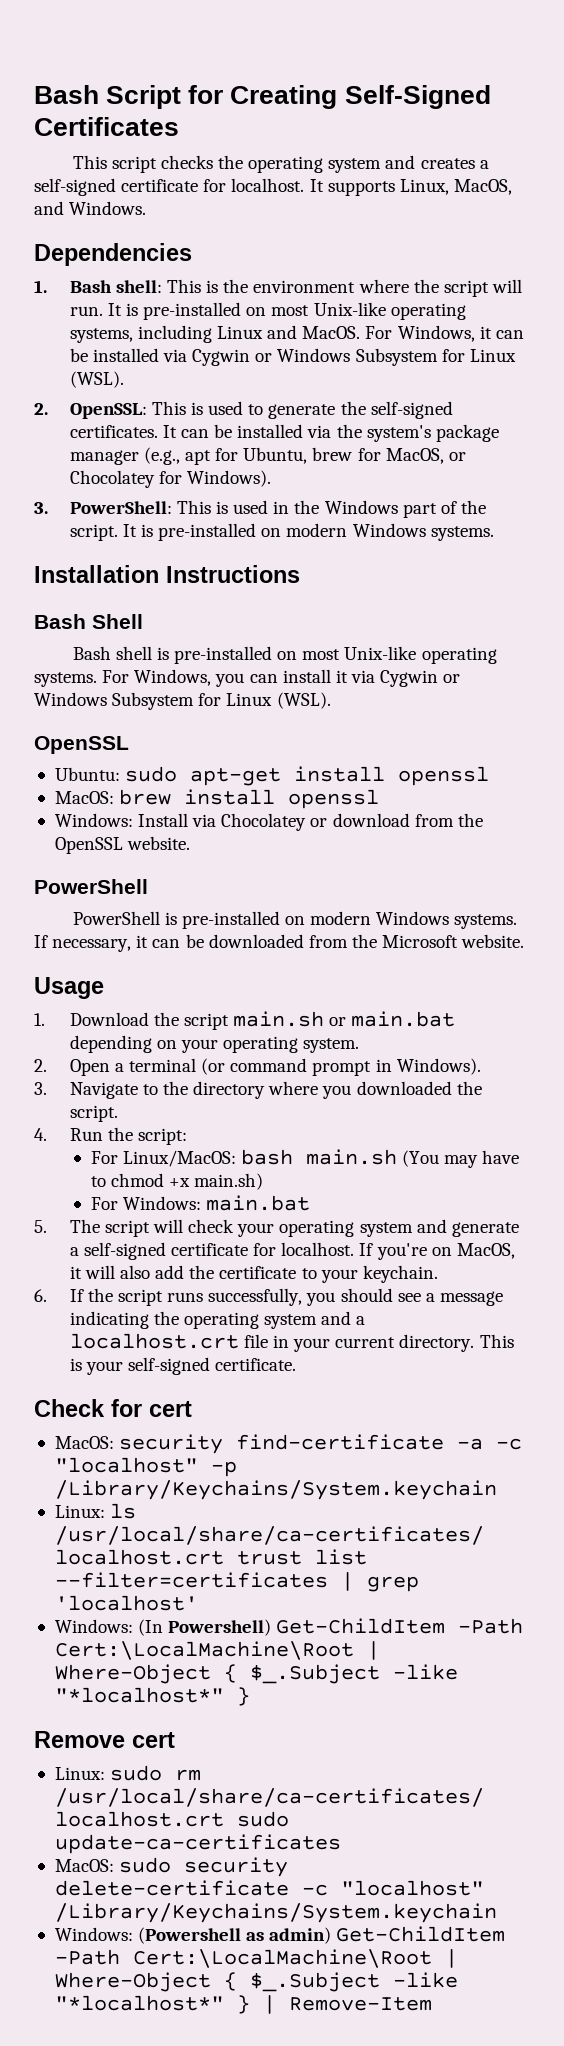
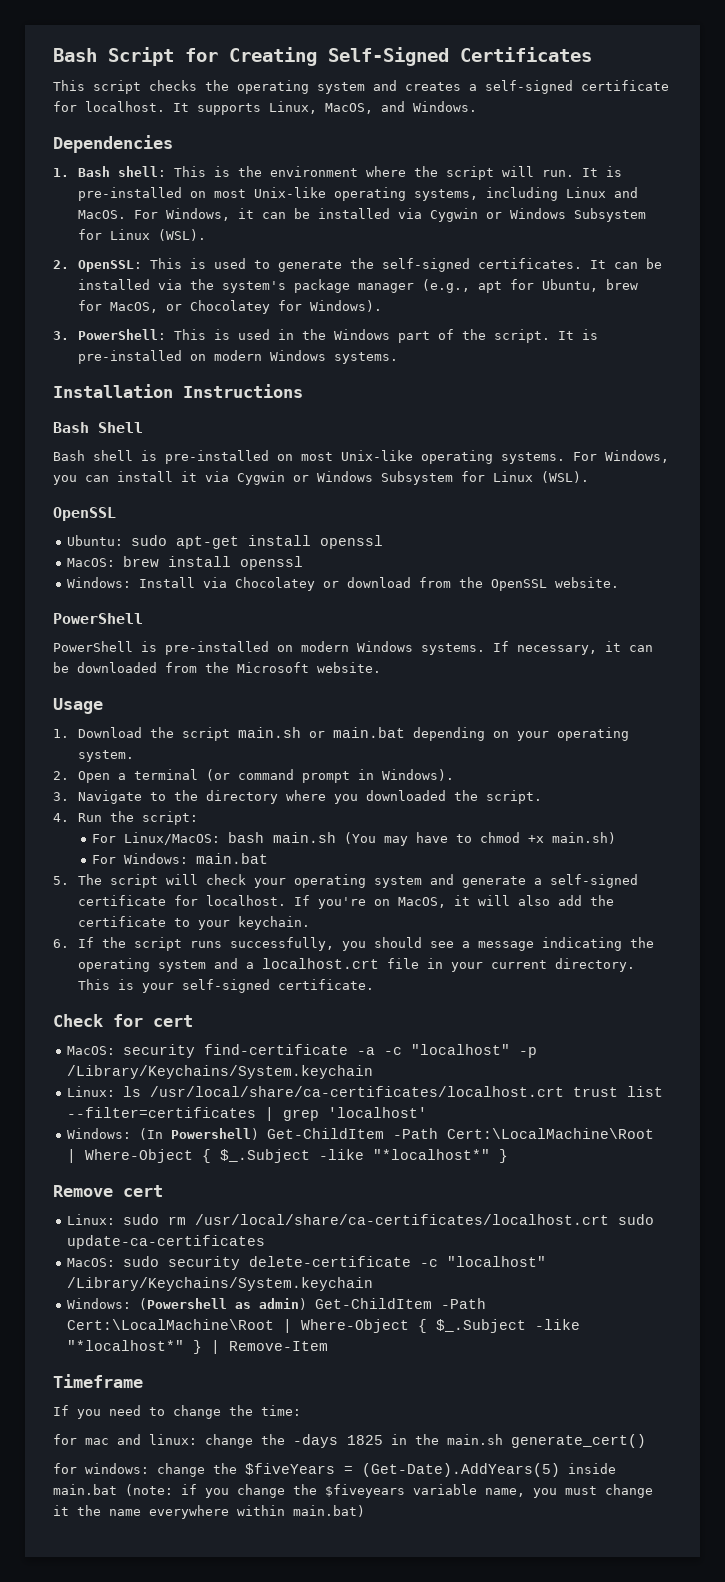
+ Timeframe
+ If you need to change the time:
+ for mac and linux: change the -days 1825 in the main.sh generate_cert()
+ for windows: change the $fiveYears = (Get-Date).AddYears(5) inside main.bat (note: if you change the $fiveyears variable name, you must change it the name everywhere within main.bat)

